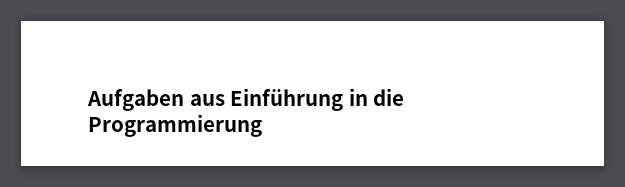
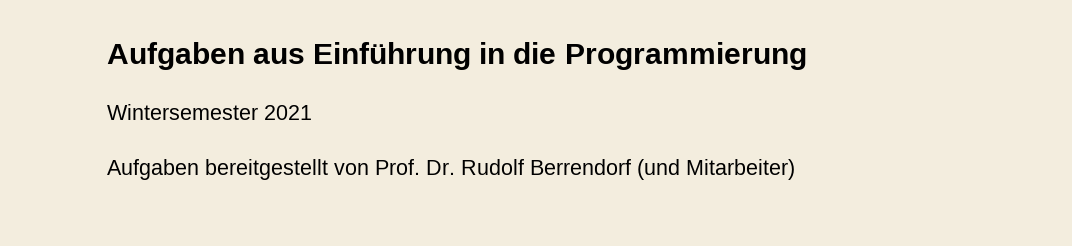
+ Wintersemester 2021
+ Aufgaben bereitgestellt von Prof. Dr. Rudolf Berrendorf (und Mitarbeiter)

